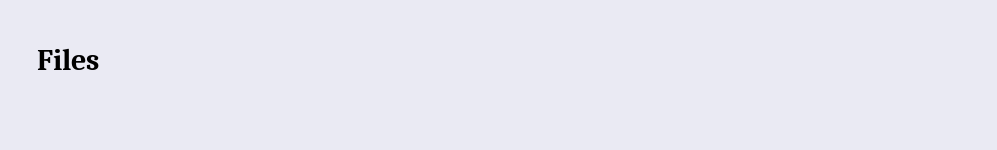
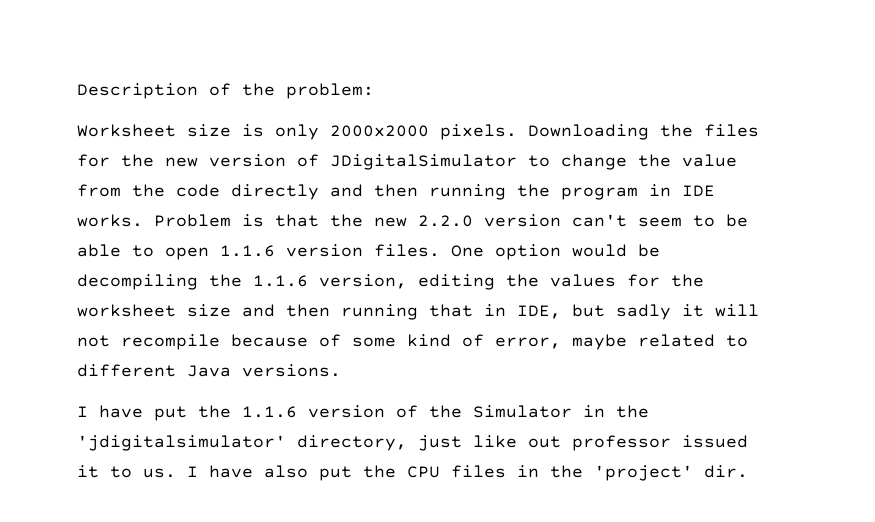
- Files
+ Description of the problem:
+ Worksheet size is only 2000x2000 pixels. Downloading the files for the new version of JDigitalSimulator to change the value from the code directly and then running the program in IDE works. Problem is that the new 2.2.0 version can't seem to be able to open 1.1.6 version files. One option would be decompiling the 1.1.6 version, editing the values for the worksheet size and then running that in IDE, but sadly it will not recompile because of some kind of error, maybe related to different Java versions.
+ I have put the 1.1.6 version of the Simulator in the 'jdigitalsimulator' directory, just like out professor issued it to us. I have also put the CPU files in the 'project' dir.

